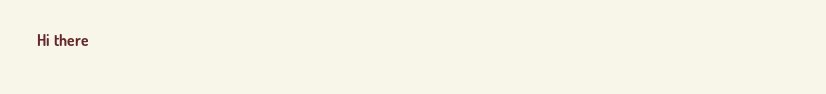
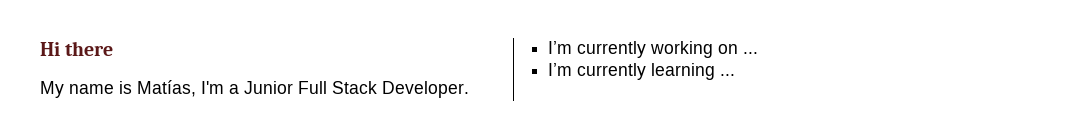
+ My name is Matías, I'm a Junior Full Stack Developer.
+ I’m currently working on ...
+ I’m currently learning ...

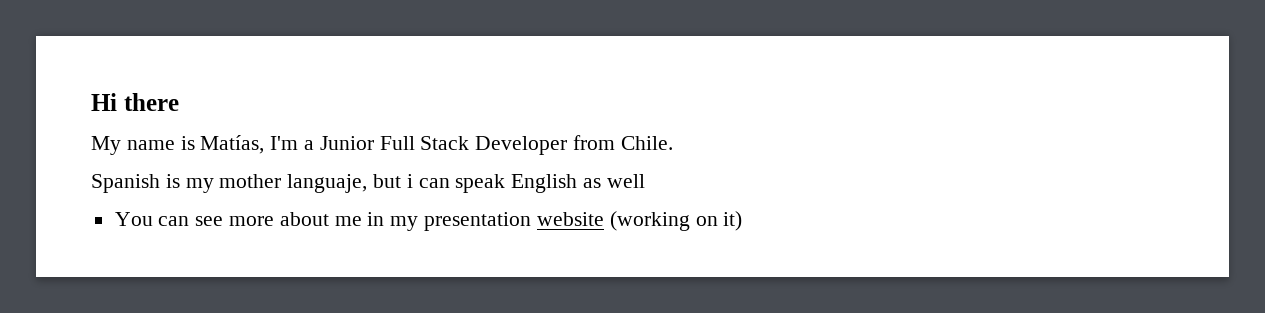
- My name is Matías, I'm a Junior Full Stack Developer.
- I’m currently working on ...
- I’m currently learning ...
+ My name is Matías, I'm a Junior Full Stack Developer from Chile.
+ Spanish is my mother languaje, but i can speak English as well
+ You can see more about me in my presentation website (working on it)

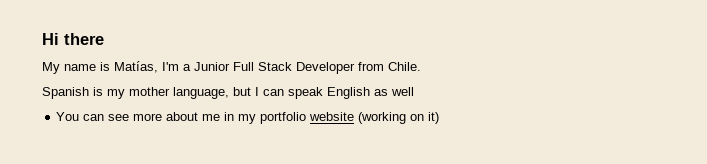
- Spanish is my mother languaje, but i can speak English as well
+ Spanish is my mother language, but I can speak English as well
- You can see more about me in my presentation website (working on it)
+ You can see more about me in my portfolio website (working on it)

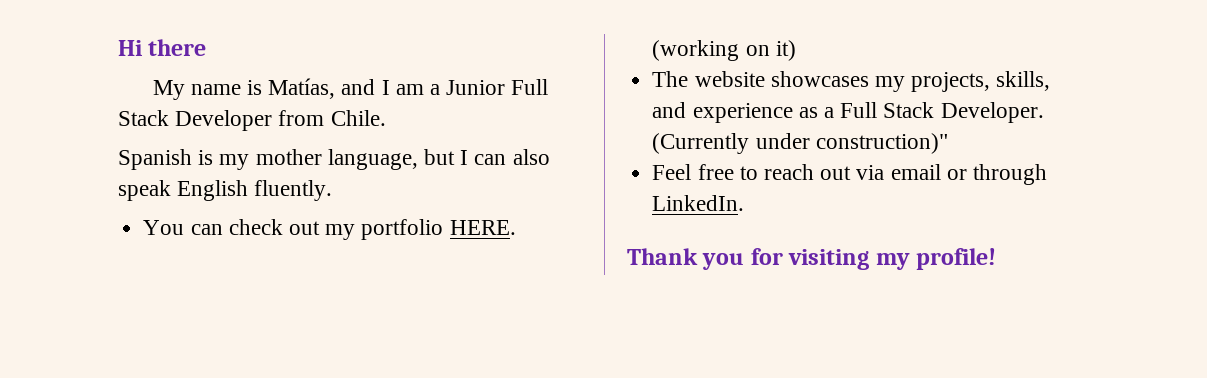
- My name is Matías, I'm a Junior Full Stack Developer from Chile.
+ My name is Matías, and I am a Junior Full Stack Developer from Chile.
- Spanish is my mother language, but I can speak English as well
+ Spanish is my mother language, but I can also speak English fluently.
- You can see more about me in my portfolio website (working on it)
+ You can check out my portfolio HERE. (working on it)
+ The website showcases my projects, skills, and experience as a Full Stack Developer. (Currently under construction)"
+ Feel free to reach out via email or through LinkedIn.
+ Thank you for visiting my profile!

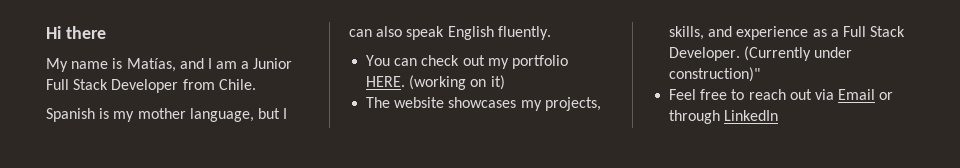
- Feel free to reach out via email or through LinkedIn.
- Thank you for visiting my profile!
+ Feel free to reach out via Email or through LinkedIn

